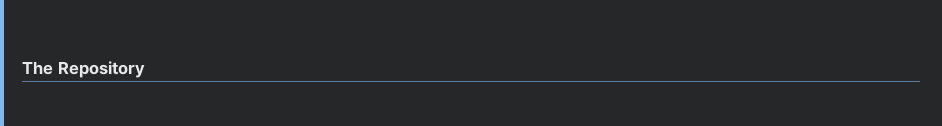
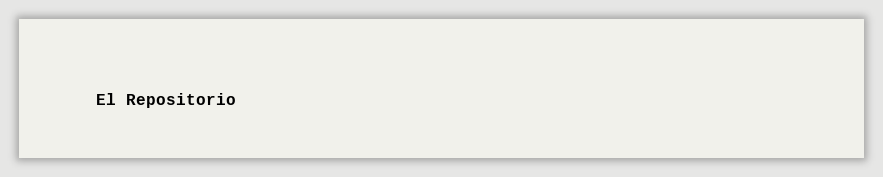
- The Repository
+ El Repositorio

